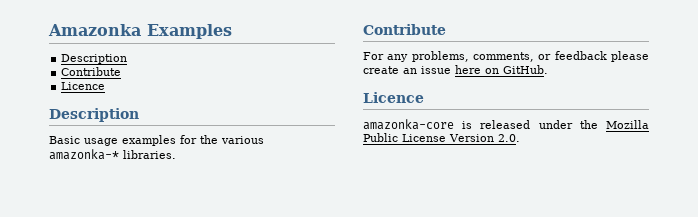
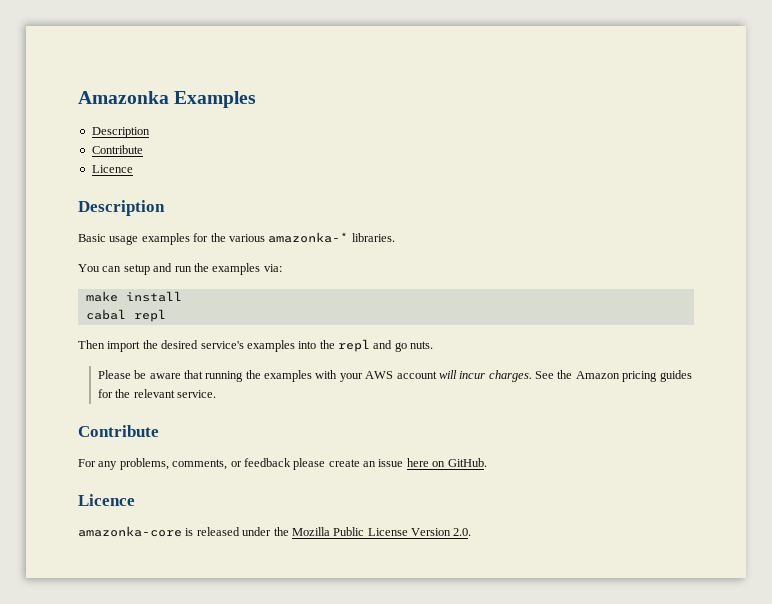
+ You can setup and run the examples via:
+ make install
+ cabal repl
+ Then import the desired service's examples into the repl and go nuts.
+ Please be aware that running the examples with your AWS account will incur charges. See the Amazon pricing guides for the relevant service.

